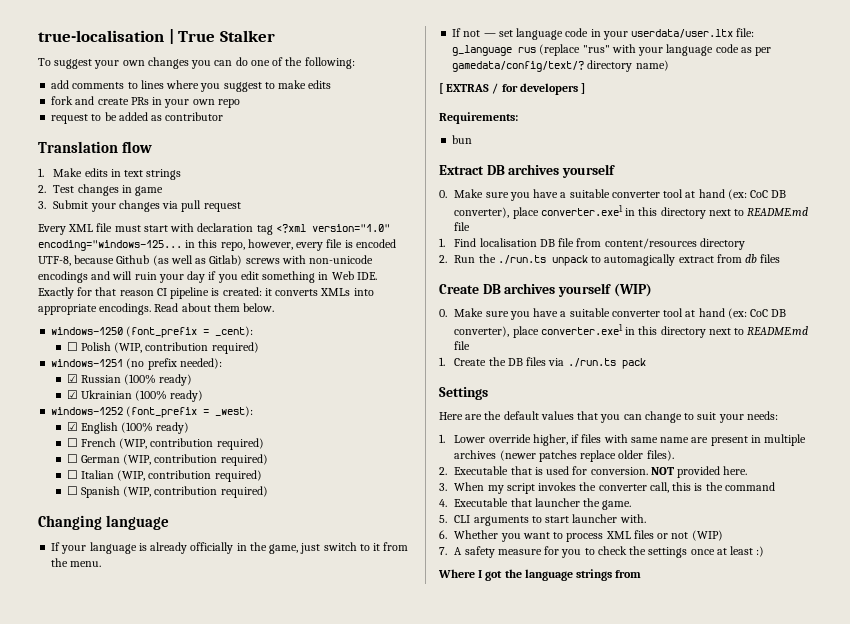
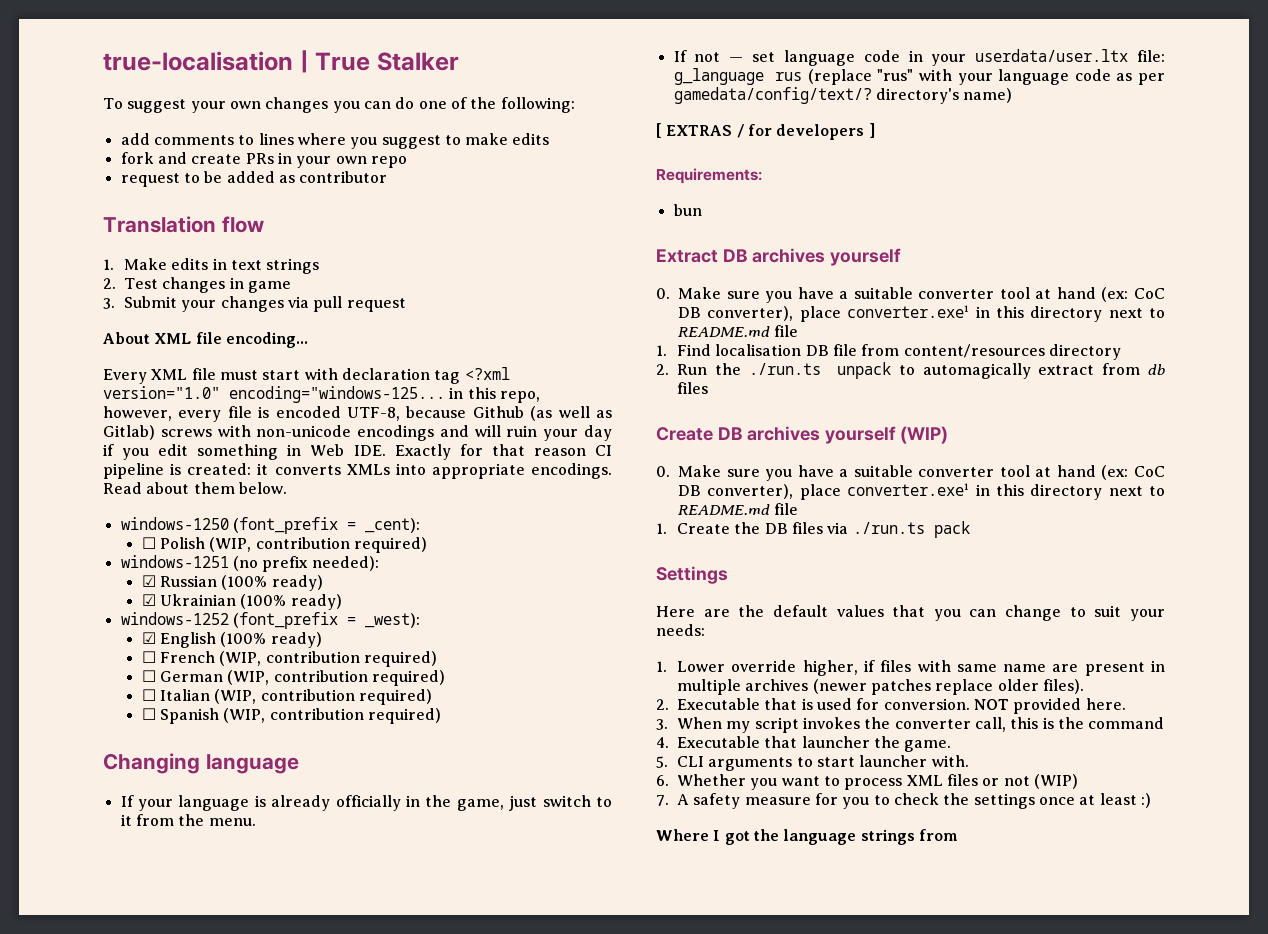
+ About XML file encoding...
- If not — set language code in your userdata/user.ltx file: g_language rus (replace "rus" with your language code as per gamedata/config/text/? directory name)
+ If not — set language code in your userdata/user.ltx file: g_language rus (replace "rus" with your language code as per gamedata/config/text/? directory's name)

